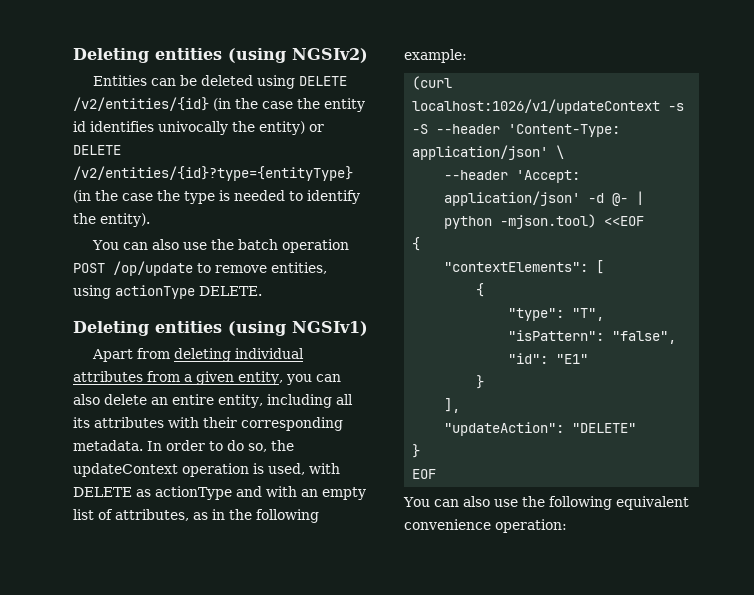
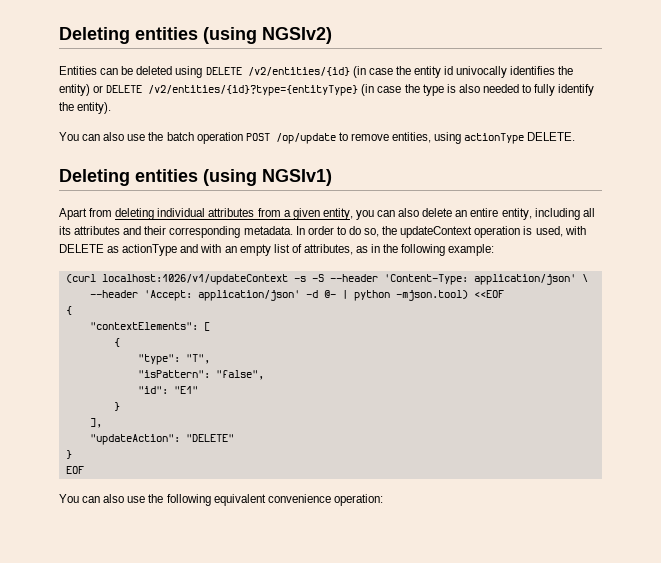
- Entities can be deleted using DELETE /v2/entities/{id} (in the case the entity id identifies univocally the entity) or DELETE /v2/entities/{id}?type={entityType} (in the case the type is needed to identify the entity).
+ Entities can be deleted using DELETE /v2/entities/{id} (in case the entity id univocally identifies the entity) or DELETE /v2/entities/{id}?type={entityType} (in case the type is also needed to fully identify the entity).
- Apart from deleting individual attributes from a given entity, you can also delete an entire entity, including all its attributes with their corresponding metadata.
+ Apart from deleting individual attributes from a given entity, you can also delete an entire entity, including all its attributes and their corresponding metadata.

